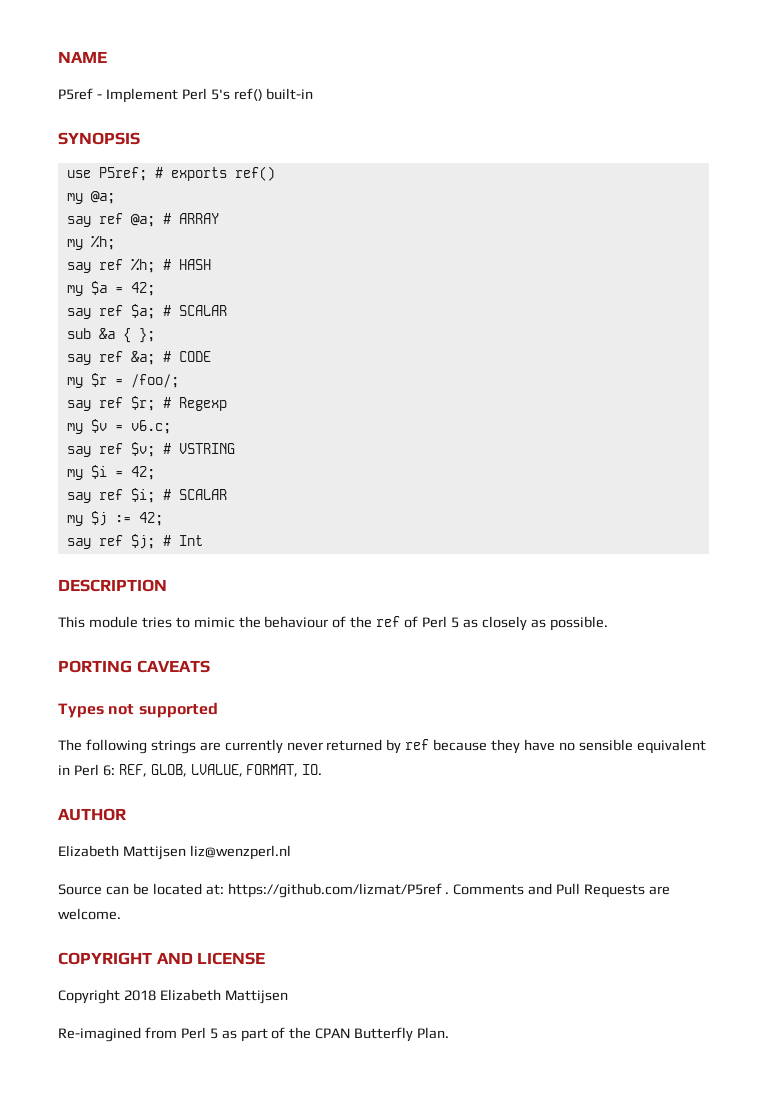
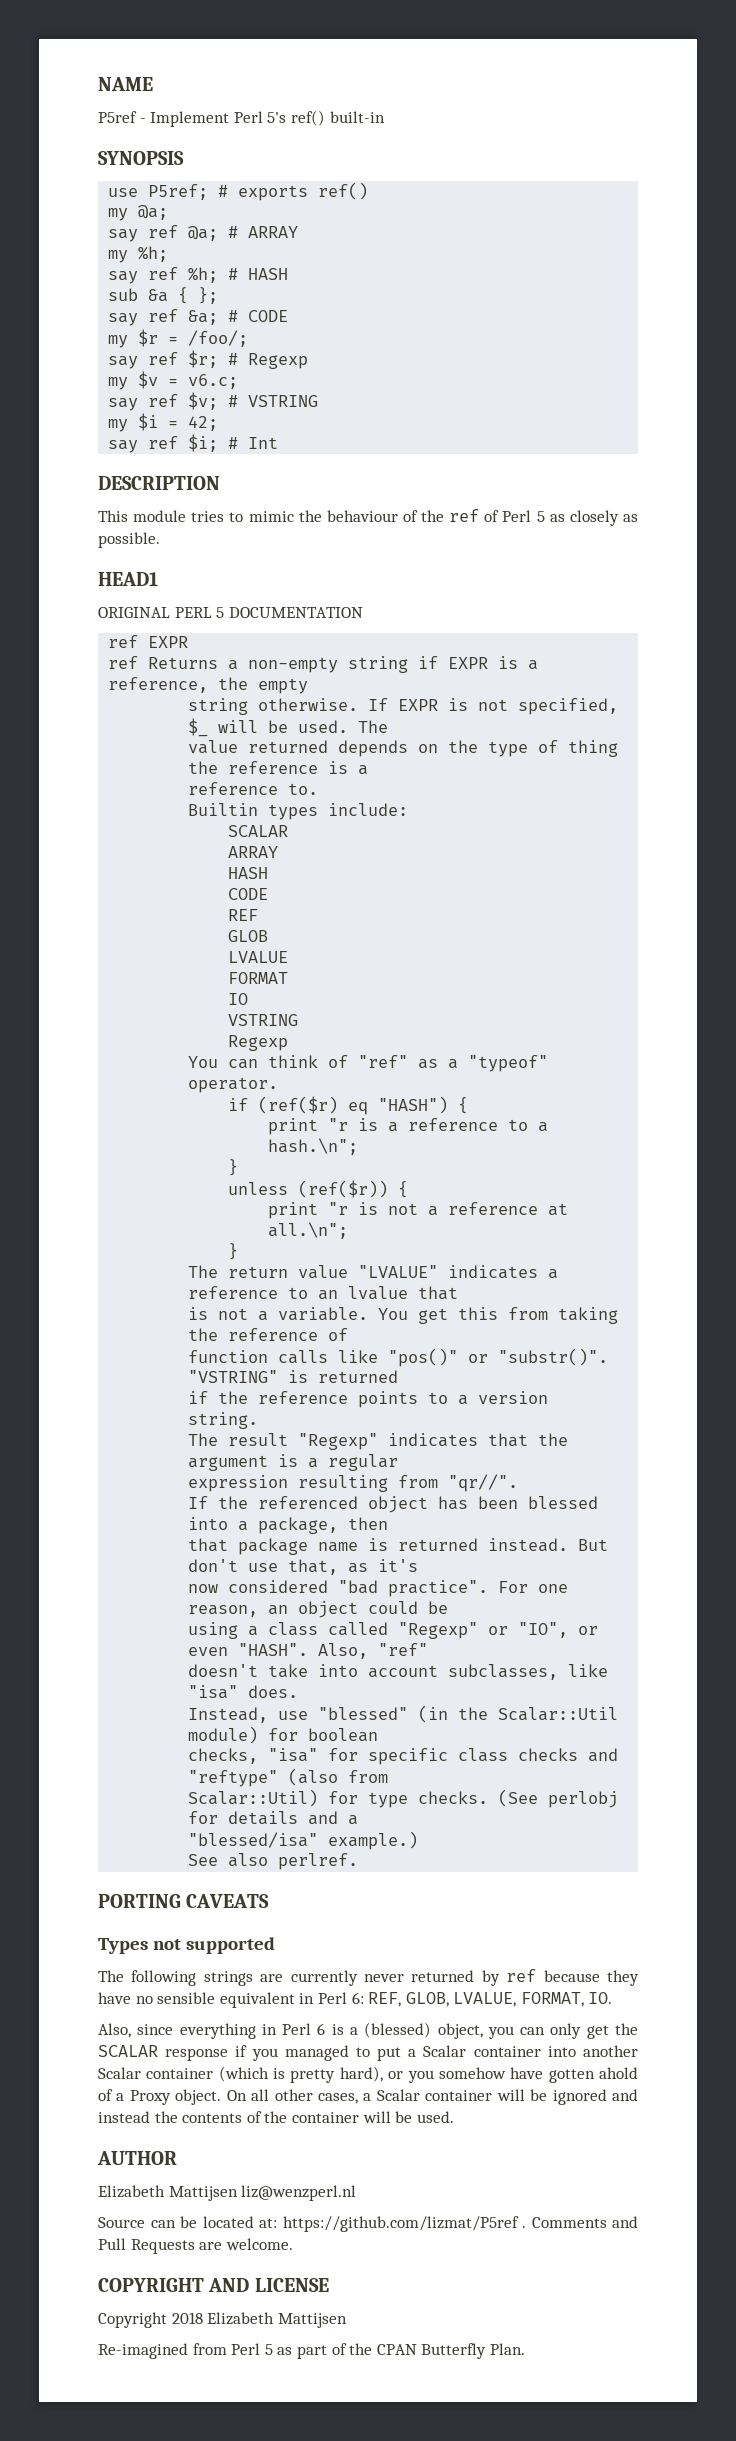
- my $a = 42;
- say ref $a; # SCALAR
- say ref $i; # SCALAR
- my $j := 42;
- say ref $j; # Int
+ say ref $i; # Int
+ HEAD1
+ ORIGINAL PERL 5 DOCUMENTATION
+ ref EXPR
+ ref Returns a non-empty string if EXPR is a reference, the empty
+ string otherwise. If EXPR is not specified, $_ will be used. The
+ value returned depends on the type of thing the reference is a
+ reference to.
+ Builtin types include:
+ SCALAR
+ ARRAY
+ HASH
+ CODE
+ REF
+ GLOB
+ LVALUE
+ FORMAT
+ IO
+ VSTRING
+ Regexp
+ You can think of "ref" as a "typeof" operator.
+ if (ref($r) eq "HASH") {
+ print "r is a reference to a hash.\n";
+ }
+ unless (ref($r)) {
+ print "r is not a reference at all.\n";
+ }
+ The return value "LVALUE" indicates a reference to an lvalue that
+ is not a variable. You get this from taking the reference of
+ function calls like "pos()" or "substr()". "VSTRING" is returned
+ if the reference points to a version string.
+ The result "Regexp" indicates that the argument is a regular
+ expression resulting from "qr//".
+ If the referenced object has been blessed into a package, then
+ that package name is returned instead. But don't use that, as it's
+ now considered "bad practice". For one reason, an object could be
+ using a class called "Regexp" or "IO", or even "HASH". Also, "ref"
+ doesn't take into account subclasses, like "isa" does.
+ Instead, use "blessed" (in the Scalar::Util module) for boolean
+ checks, "isa" for specific class checks and "reftype" (also from
+ Scalar::Util) for type checks. (See perlobj for details and a
+ "blessed/isa" example.)
+ See also perlref.
+ Also, since everything in Perl 6 is a (blessed) object, you can only get the SCALAR response if you managed to put a Scalar container into another Scalar container (which is pretty hard), or you somehow have gotten ahold of a Proxy object. On all other cases, a Scalar container will be ignored and instead the contents of the container will be used.

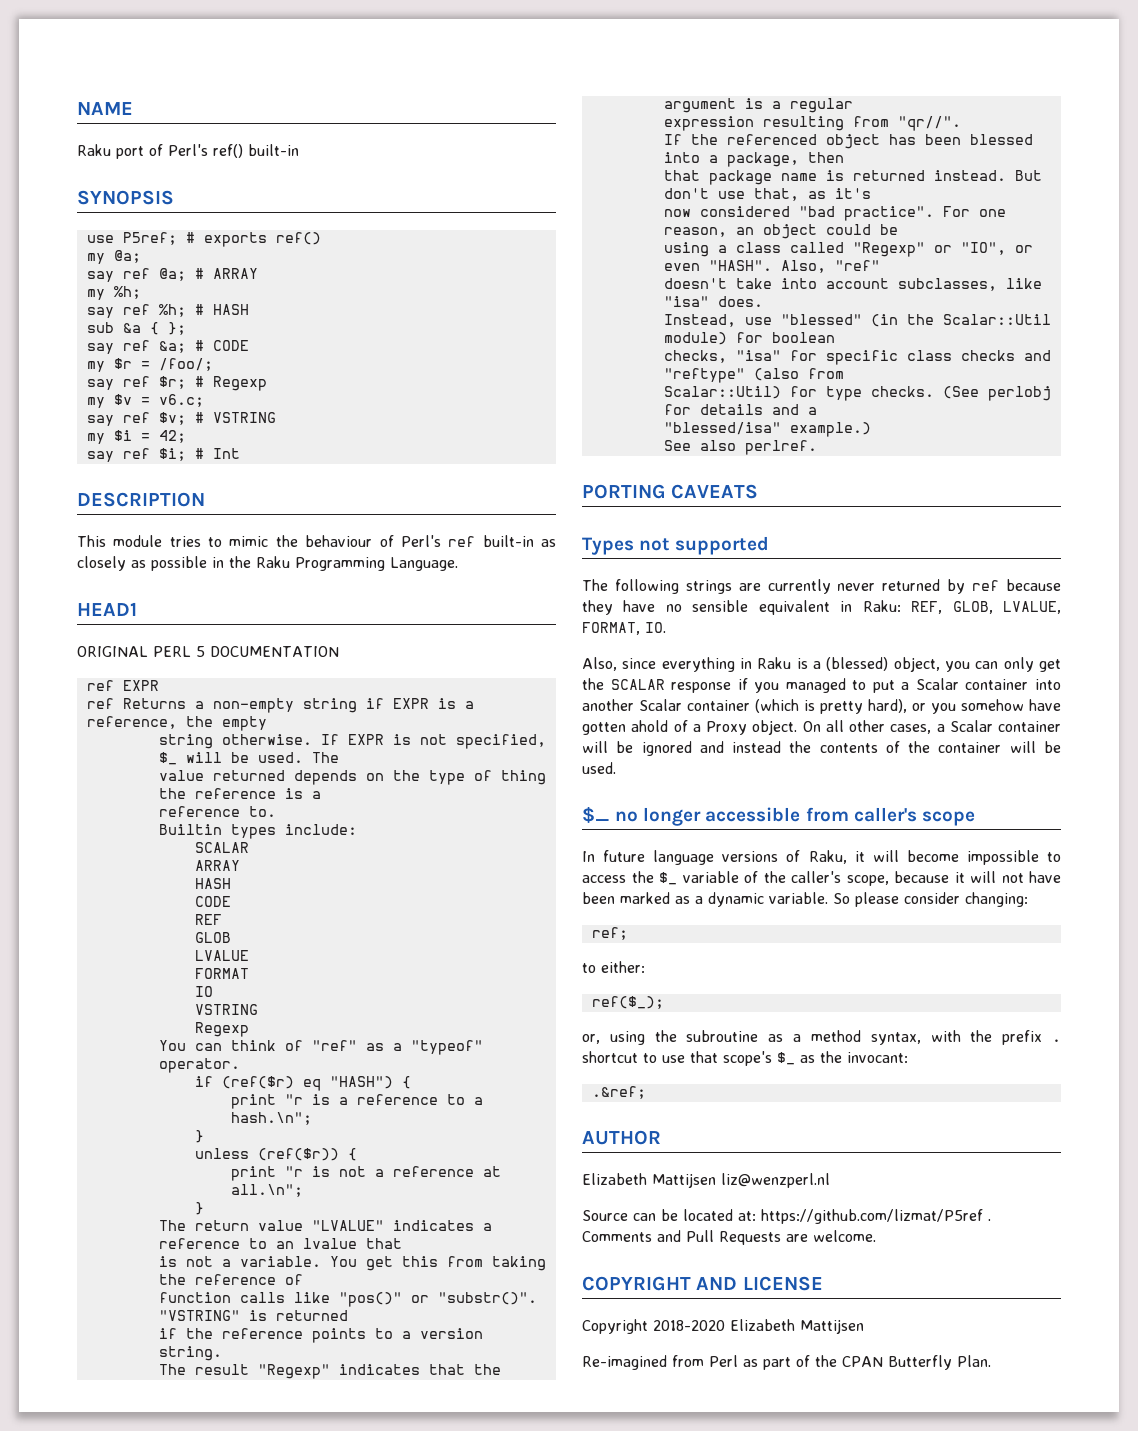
- P5ref - Implement Perl 5's ref() built-in
+ Raku port of Perl's ref() built-in
- This module tries to mimic the behaviour of the ref of Perl 5 as closely as possible.
+ This module tries to mimic the behaviour of Perl's ref built-in as closely as possible in the Raku Programming Language.
- The following strings are currently never returned by ref because they have no sensible equivalent in Perl 6: REF, GLOB, LVALUE, FORMAT, IO.
+ The following strings are currently never returned by ref because they have no sensible equivalent in Raku: REF, GLOB, LVALUE, FORMAT, IO.
- Also, since everything in Perl 6 is a (blessed) object, you can only get the SCALAR response if you managed to put a Scalar container into another Scalar container (which is pretty hard), or you somehow have gotten ahold of a Proxy object.
+ Also, since everything in Raku is a (blessed) object, you can only get the SCALAR response if you managed to put a Scalar container into another Scalar container (which is pretty hard), or you somehow have gotten ahold of a Proxy object.
+ $_ no longer accessible from caller's scope
+ In future language versions of Raku, it will become impossible to access the $_ variable of the caller's scope, because it will not have been marked as a dynamic variable. So please consider changing:
+ ref;
+ to either:
+ ref($_);
+ or, using the subroutine as a method syntax, with the prefix . shortcut to use that scope's $_ as the invocant:
+ .&ref;
- Copyright 2018 Elizabeth Mattijsen
+ Copyright 2018-2020 Elizabeth Mattijsen
- Re-imagined from Perl 5 as part of the CPAN Butterfly Plan.
+ Re-imagined from Perl as part of the CPAN Butterfly Plan.

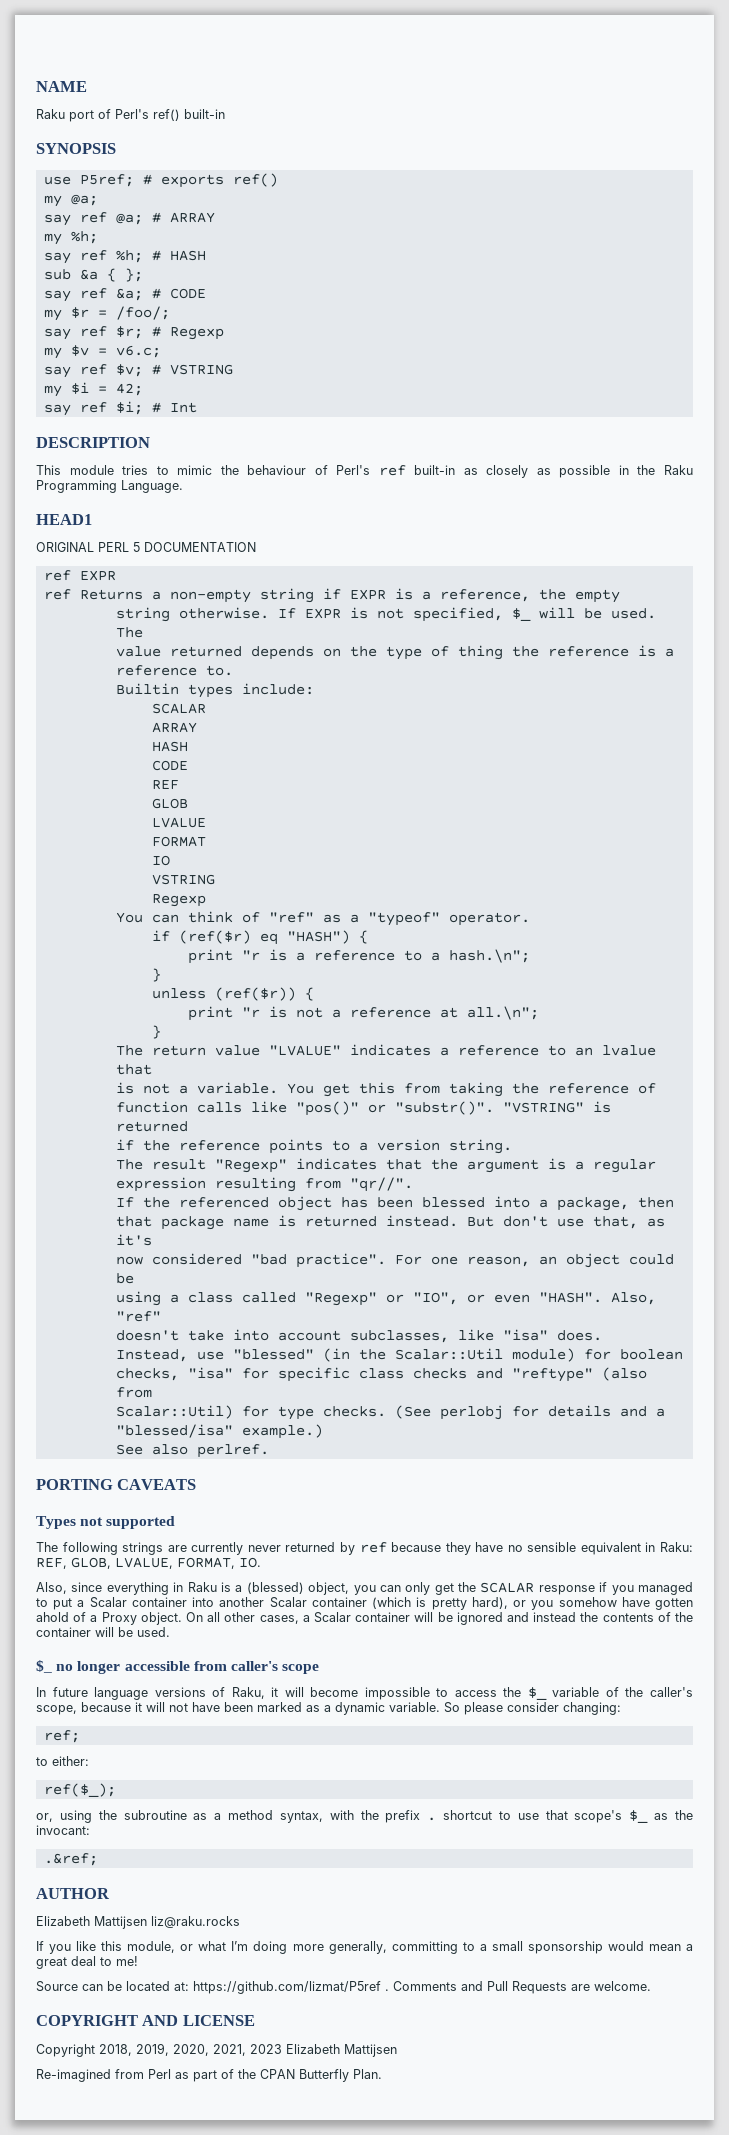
- Elizabeth Mattijsen liz@wenzperl.nl
+ Elizabeth Mattijsen liz@raku.rocks
+ If you like this module, or what I’m doing more generally, committing to a small sponsorship would mean a great deal to me!
- Copyright 2018-2020 Elizabeth Mattijsen
+ Copyright 2018, 2019, 2020, 2021, 2023 Elizabeth Mattijsen

